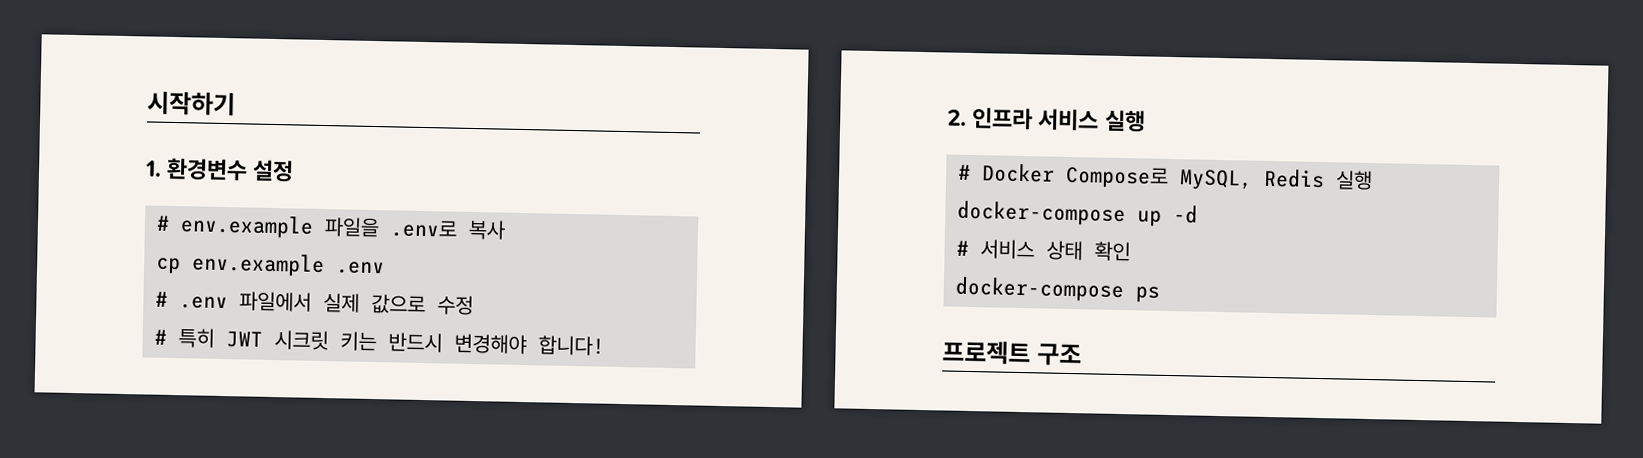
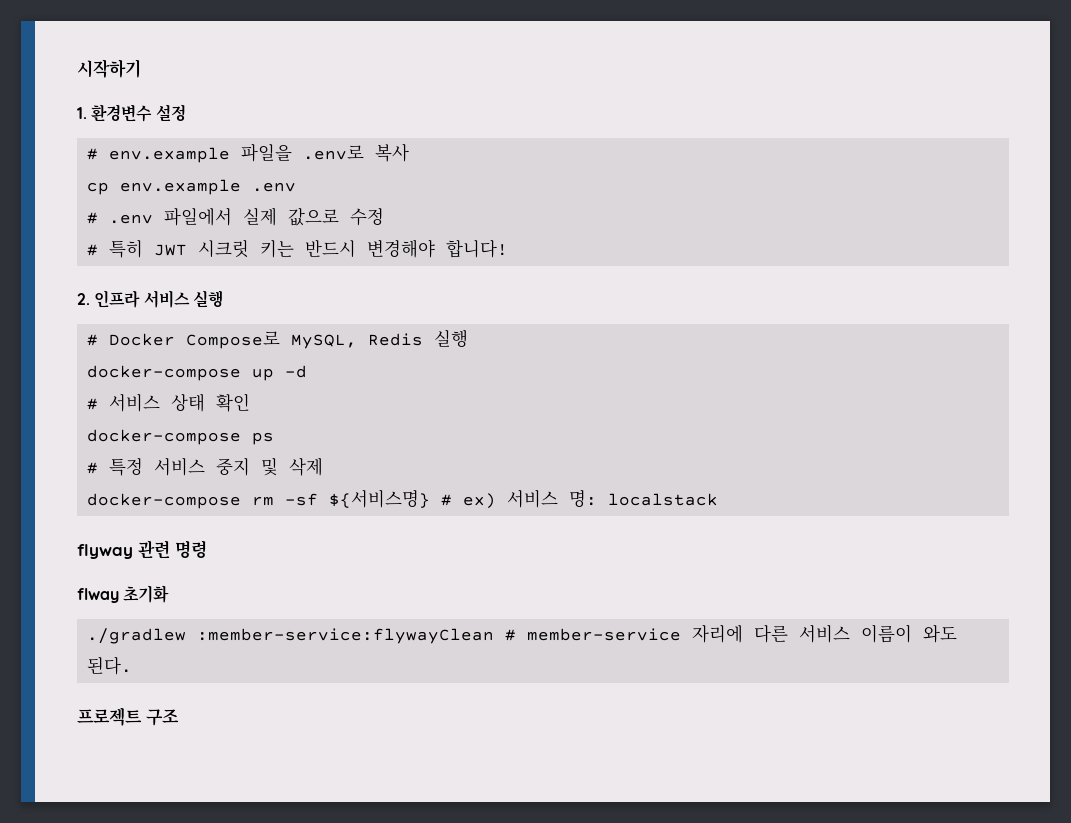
+ # 특정 서비스 중지 및 삭제
+ docker-compose rm -sf ${서비스명} # ex) 서비스 명: localstack
+ flyway 관련 명령
+ flway 초기화
+ ./gradlew :member-service:flywayClean # member-service 자리에 다른 서비스 이름이 와도 된다.

